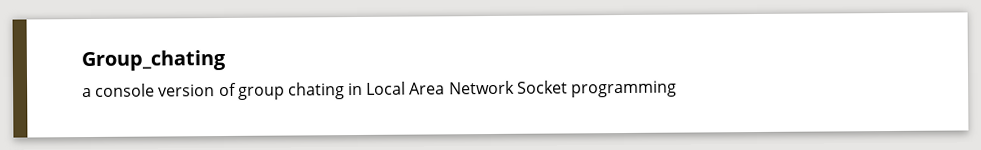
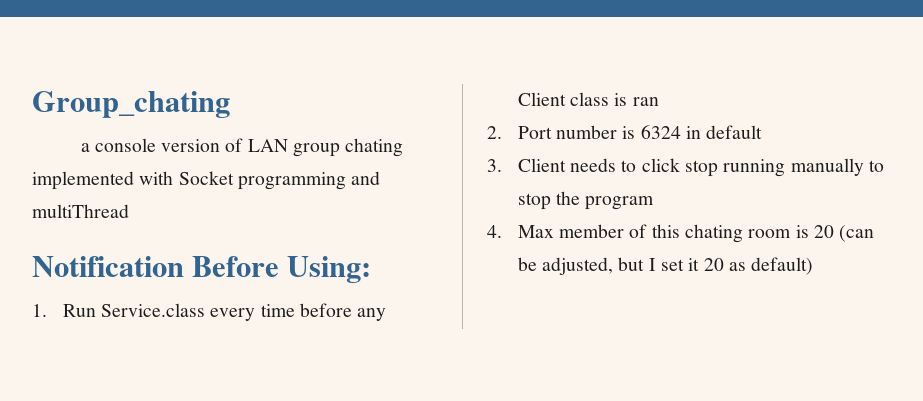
- a console version of group chating in Local Area Network Socket programming
+ a console version of LAN group chating implemented with Socket programming and multiThread
+ Notification Before Using:
+ 1. Run Service.class every time before any Client class is ran
+ 2. Port number is 6324 in default
+ 3. Client needs to click stop running manually to stop the program
+ 4. Max member of this chating room is 20 (can be adjusted, but I set it 20 as default)

